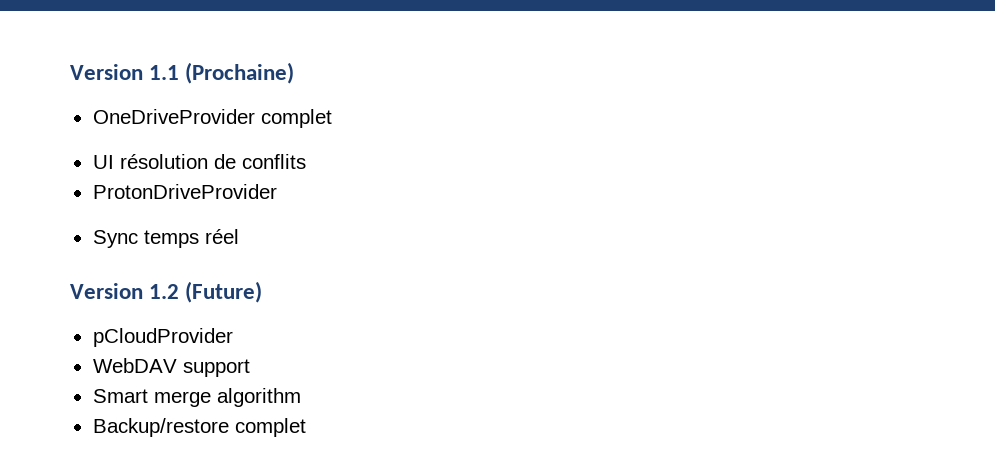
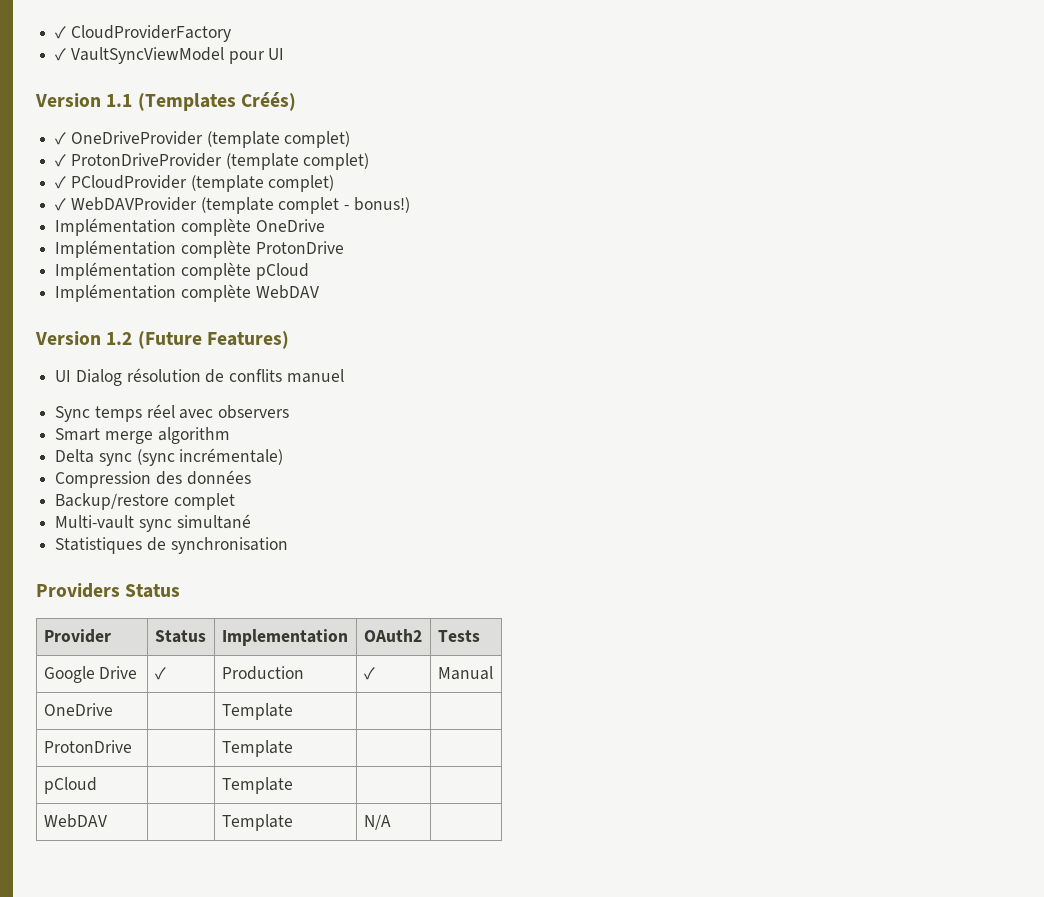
- Version 1.1 (Prochaine)
- OneDriveProvider complet
- UI résolution de conflits
- ProtonDriveProvider
+ ✓ CloudProviderFactory
+ ✓ VaultSyncViewModel pour UI
+ Version 1.1 (Templates Créés)
+ ✓ OneDriveProvider (template complet)
+ ✓ ProtonDriveProvider (template complet)
+ ✓ PCloudProvider (template complet)
+ ✓ WebDAVProvider (template complet - bonus!)
+ Implémentation complète OneDrive
+ Implémentation complète ProtonDrive
+ Implémentation complète pCloud
+ Implémentation complète WebDAV
+ Version 1.2 (Future Features)
+ UI Dialog résolution de conflits manuel
- Sync temps réel
- Version 1.2 (Future)
- pCloudProvider
- WebDAV support
+ Sync temps réel avec observers
  Smart merge algorithm
+ Delta sync (sync incrémentale)
+ Compression des données
  Backup/restore complet
+ Multi-vault sync simultané
+ Statistiques de synchronisation
+ Providers Status
+ Provider | Status | Implementation | OAuth2 | Tests
+ Google Drive | ✓ | Production | ✓ | Manual
+ OneDrive | | Template | |
+ ProtonDrive | | Template | |
+ pCloud | | Template | |
+ WebDAV | | Template | N/A |

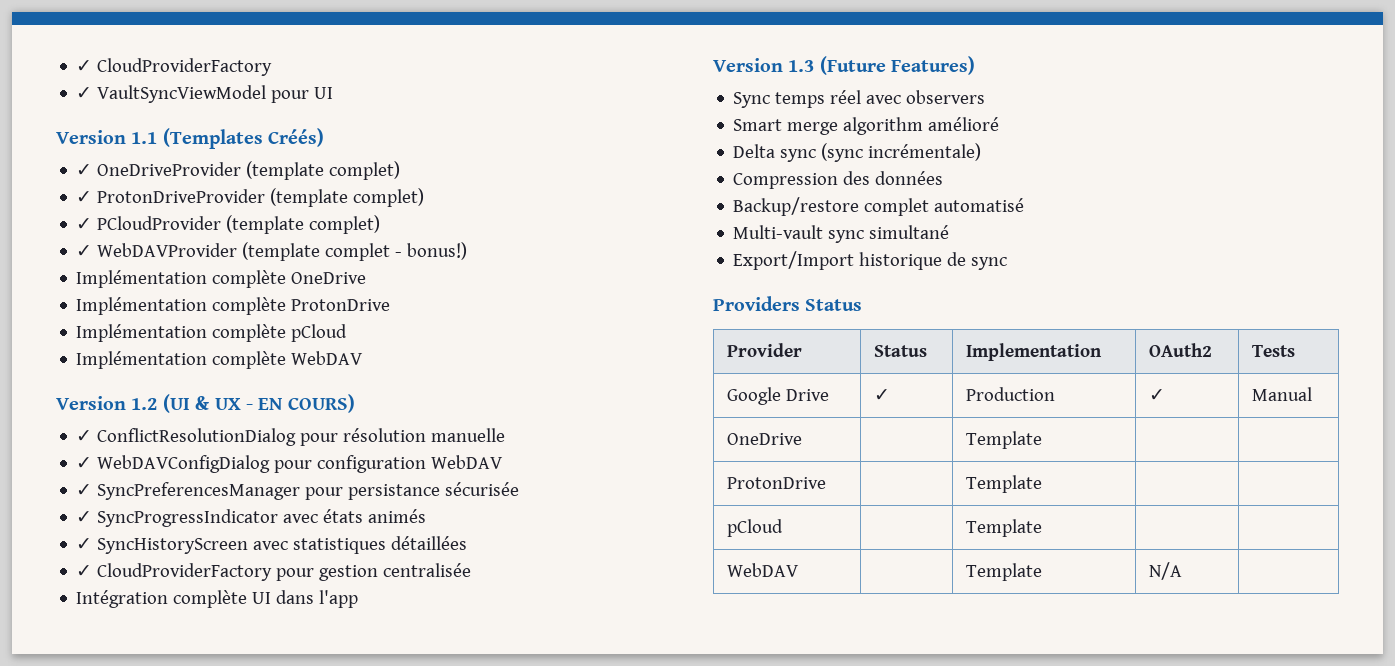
- Version 1.2 (Future Features)
- UI Dialog résolution de conflits manuel
+ Version 1.2 (UI & UX - EN COURS)
+ ✓ ConflictResolutionDialog pour résolution manuelle
+ ✓ WebDAVConfigDialog pour configuration WebDAV
+ ✓ SyncPreferencesManager pour persistance sécurisée
+ ✓ SyncProgressIndicator avec états animés
+ ✓ SyncHistoryScreen avec statistiques détaillées
+ ✓ CloudProviderFactory pour gestion centralisée
+ Intégration complète UI dans l'app
+ Version 1.3 (Future Features)
- Smart merge algorithm
+ Smart merge algorithm amélioré
- Backup/restore complet
+ Backup/restore complet automatisé
- Statistiques de synchronisation
+ Export/Import historique de sync

